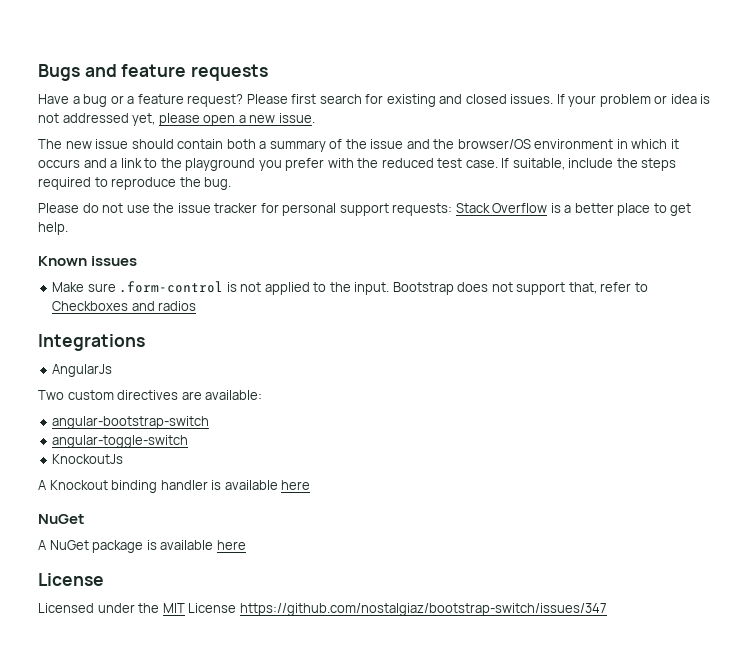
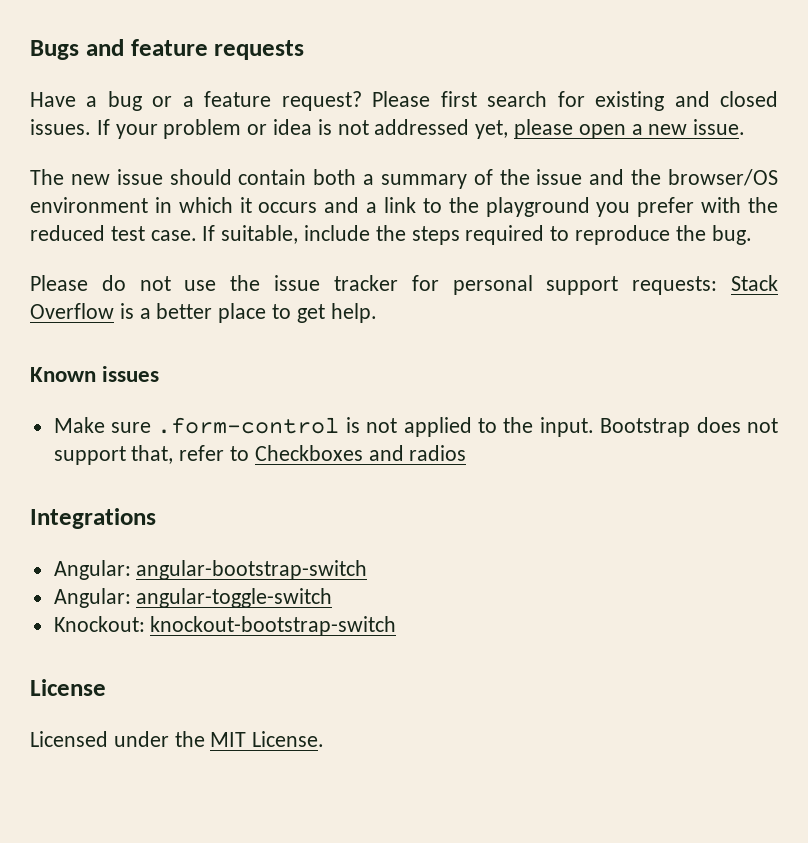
- AngularJs
- Two custom directives are available:
- angular-bootstrap-switch
+ Angular: angular-bootstrap-switch
- angular-toggle-switch
+ Angular: angular-toggle-switch
- KnockoutJs
- A Knockout binding handler is available here
- NuGet
- A NuGet package is available here
+ Knockout: knockout-bootstrap-switch
- Licensed under the MIT License https://github.com/nostalgiaz/bootstrap-switch/issues/347
+ Licensed under the MIT License.

